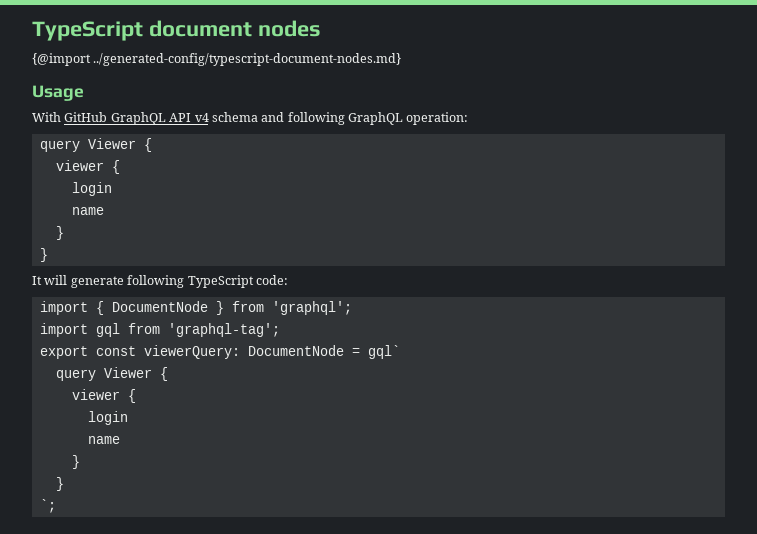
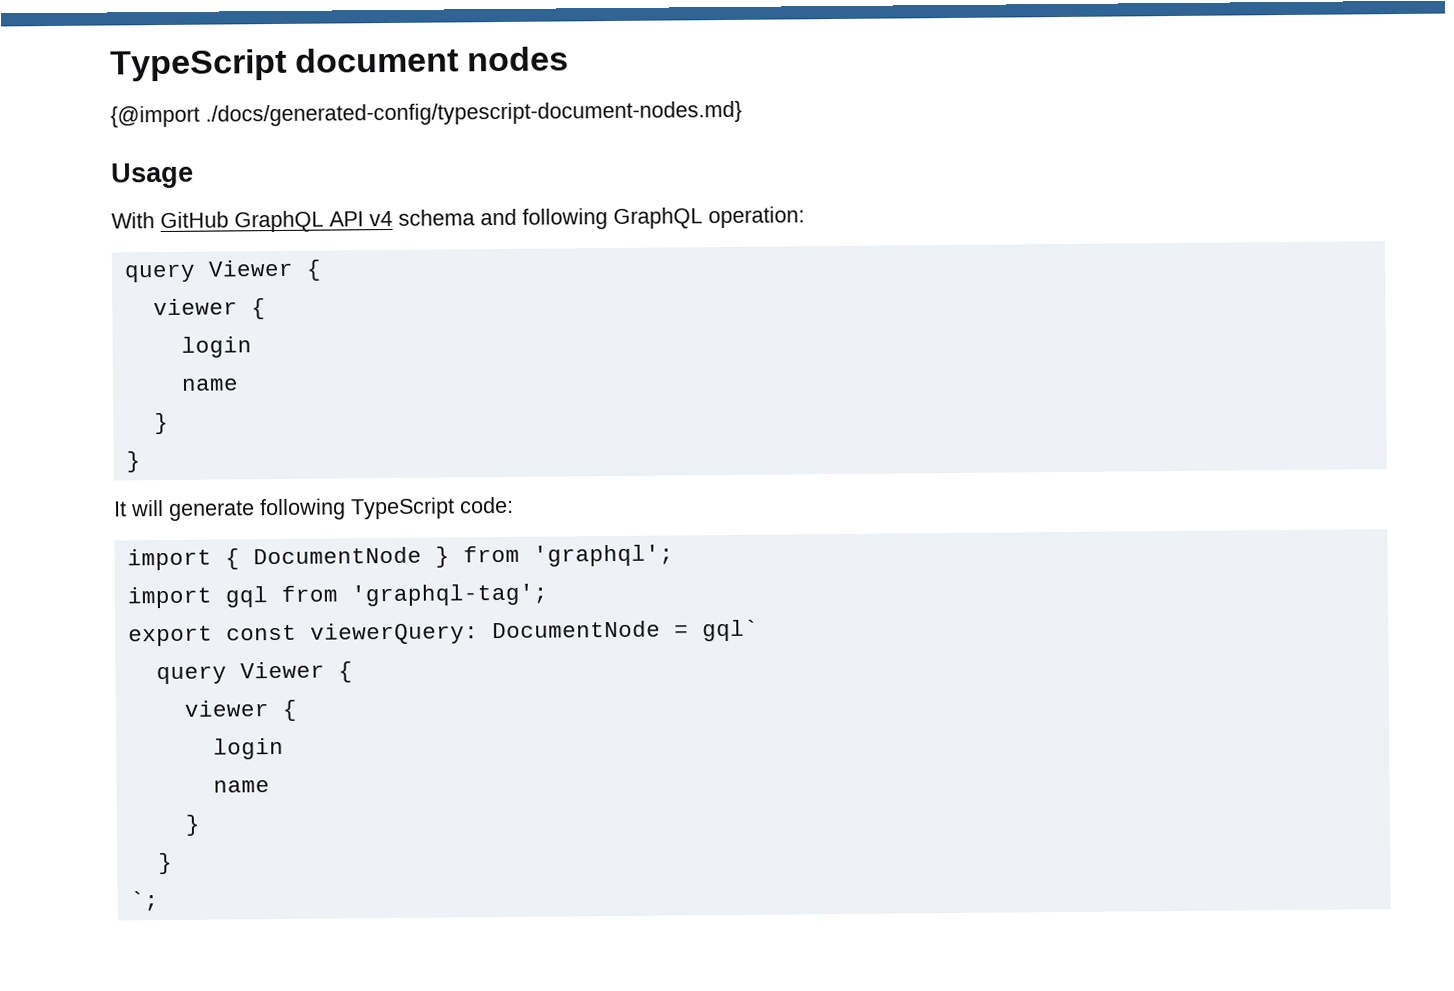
- {@import ../generated-config/typescript-document-nodes.md}
+ {@import ./docs/generated-config/typescript-document-nodes.md}

